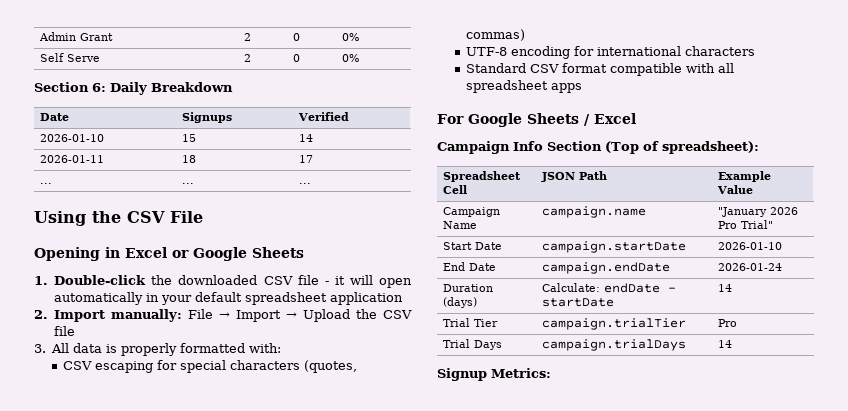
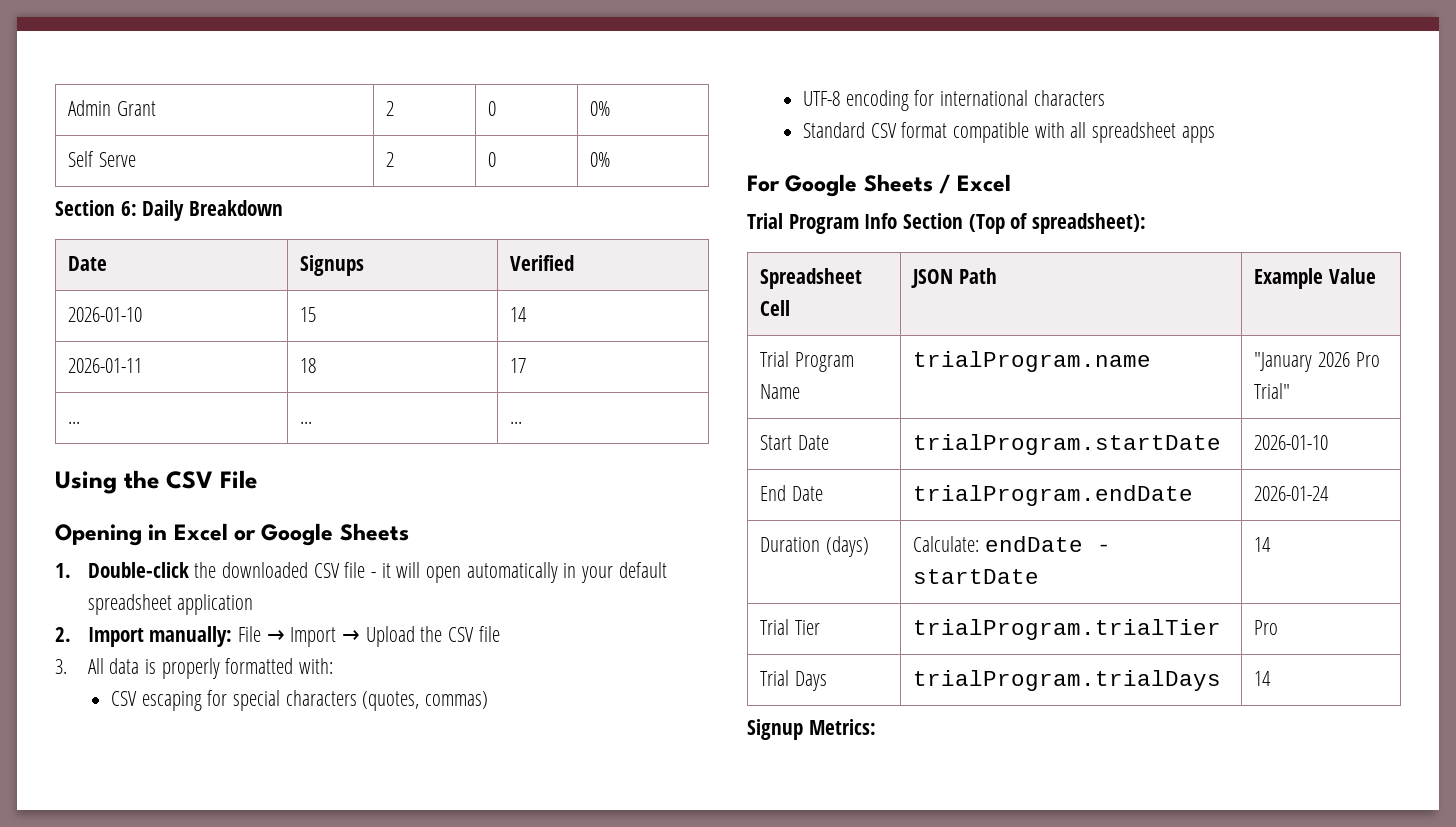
- Campaign Info Section (Top of spreadsheet):
+ Trial Program Info Section (Top of spreadsheet):
- Campaign Name | campaign.name | "January 2026 Pro Trial"
+ Trial Program Name | trialProgram.name | "January 2026 Pro Trial"
- Start Date | campaign.startDate | 2026-01-10
+ Start Date | trialProgram.startDate | 2026-01-10
- End Date | campaign.endDate | 2026-01-24
+ End Date | trialProgram.endDate | 2026-01-24
- Trial Tier | campaign.trialTier | Pro
+ Trial Tier | trialProgram.trialTier | Pro
- Trial Days | campaign.trialDays | 14
+ Trial Days | trialProgram.trialDays | 14

